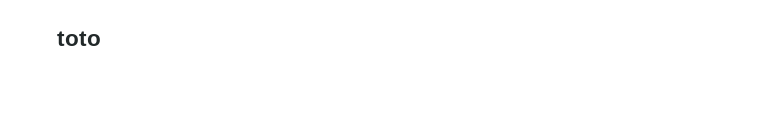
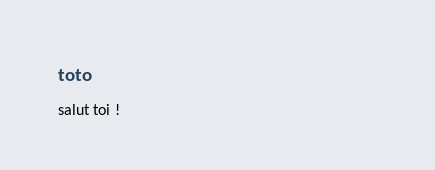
+ salut toi !

